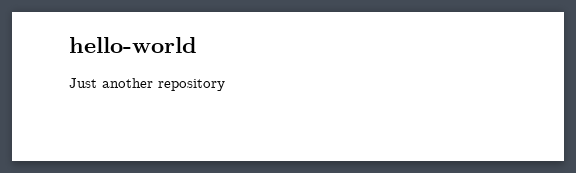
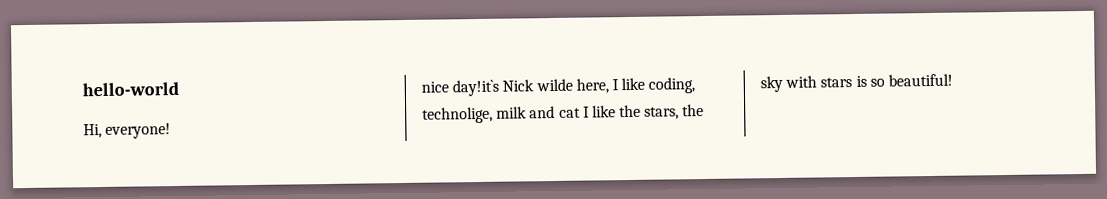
- Just another repository
+ Hi, everyone!
+ nice day!it`s Nick wilde here, I like coding, technolige, milk and cat I like the stars, the sky with stars is so beautiful!

